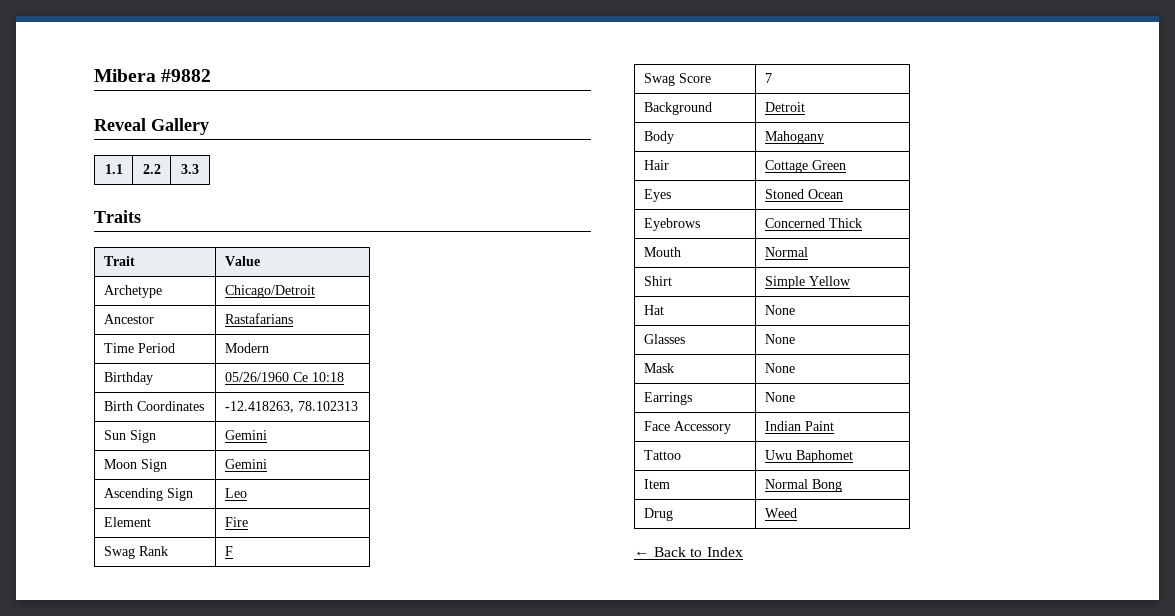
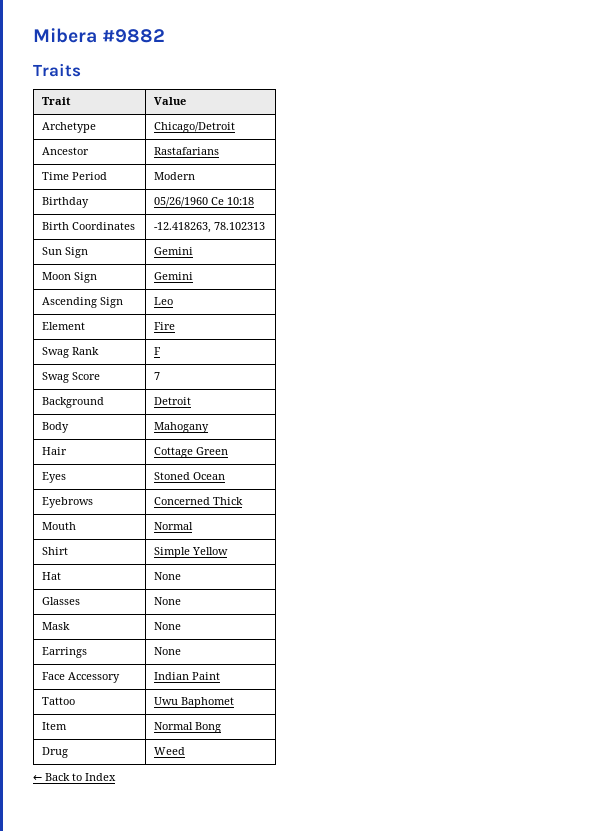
- Reveal Gallery
- 1.1 | 2.2 | 3.3

